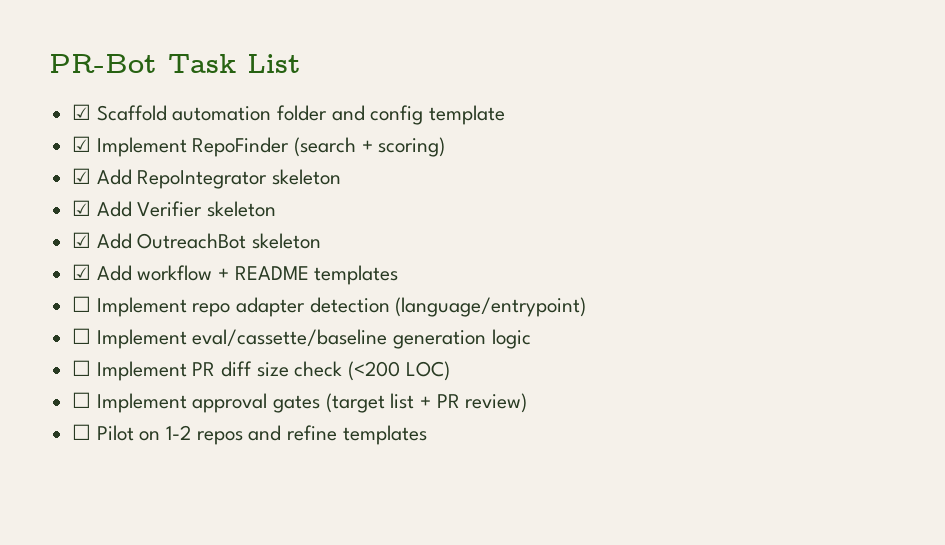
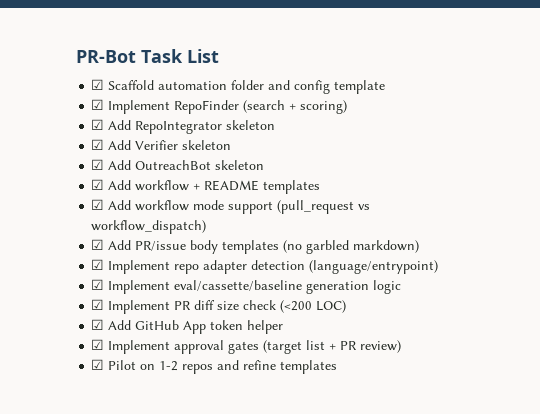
- ☐ Implement repo adapter detection (language/entrypoint)
+ ☑ Add workflow mode support (pull_request vs workflow_dispatch)
+ ☑ Add PR/issue body templates (no garbled markdown)
+ ☑ Implement repo adapter detection (language/entrypoint)
- ☐ Implement eval/cassette/baseline generation logic
+ ☑ Implement eval/cassette/baseline generation logic
- ☐ Implement PR diff size check (<200 LOC)
+ ☑ Implement PR diff size check (<200 LOC)
- ☐ Implement approval gates (target list + PR review)
+ ☑ Add GitHub App token helper
+ ☑ Implement approval gates (target list + PR review)
- ☐ Pilot on 1-2 repos and refine templates
+ ☑ Pilot on 1-2 repos and refine templates

